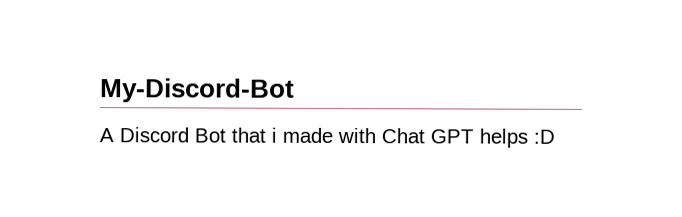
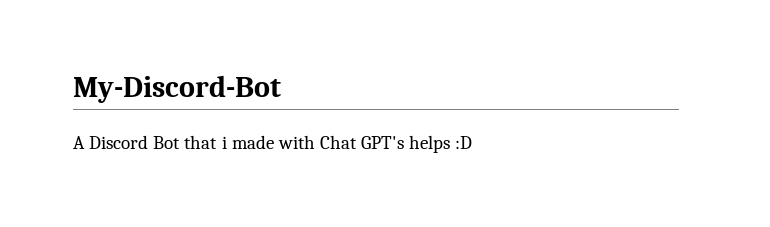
- A Discord Bot that i made with Chat GPT helps :D
+ A Discord Bot that i made with Chat GPT's helps :D

